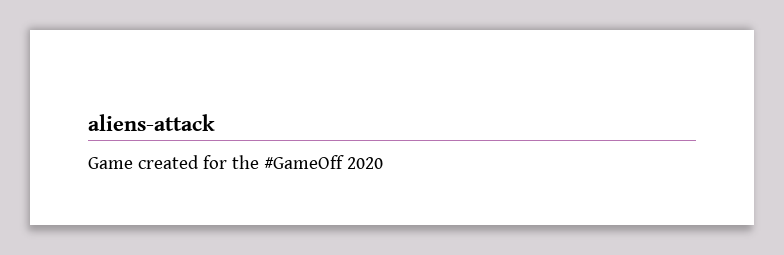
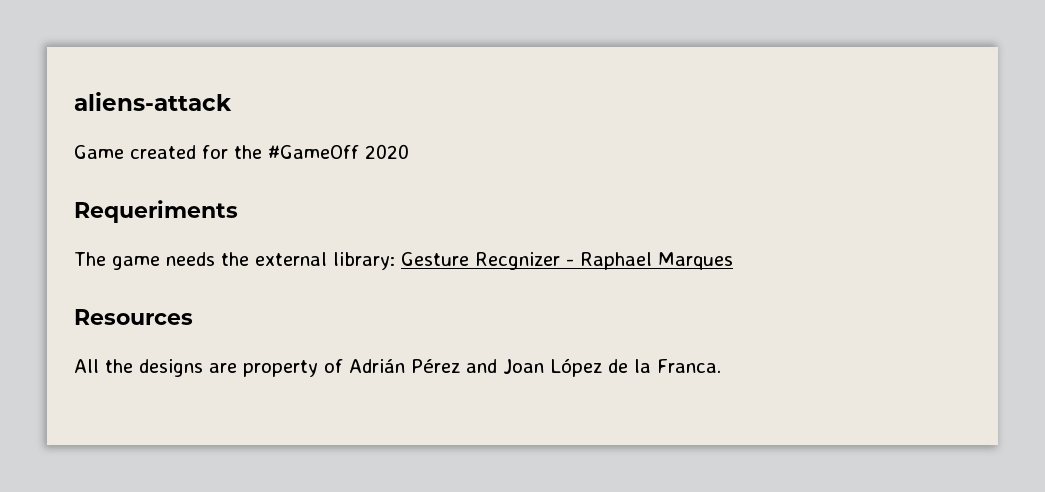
+ Requeriments
+ The game needs the external library: Gesture Recgnizer - Raphael Marques
+ Resources
+ All the designs are property of Adrián Pérez and Joan López de la Franca.

